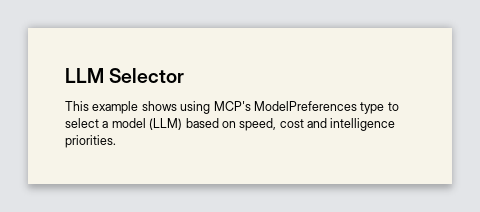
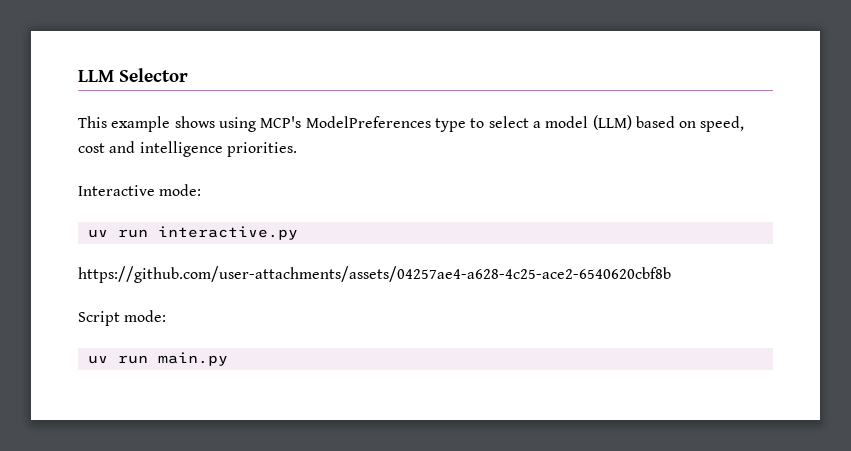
+ Interactive mode:
+ uv run interactive.py
+ https://github.com/user-attachments/assets/04257ae4-a628-4c25-ace2-6540620cbf8b
+ Script mode:
+ uv run main.py

